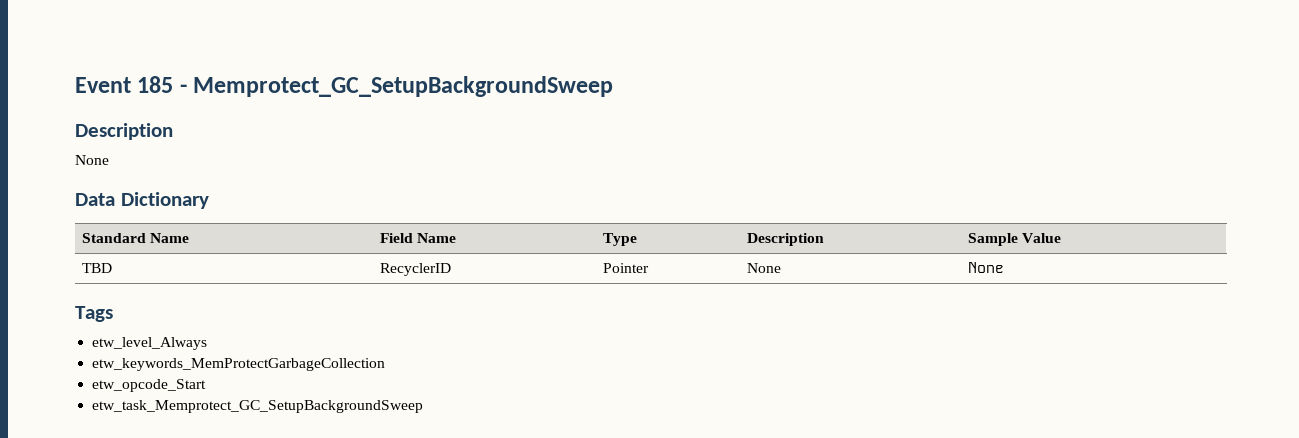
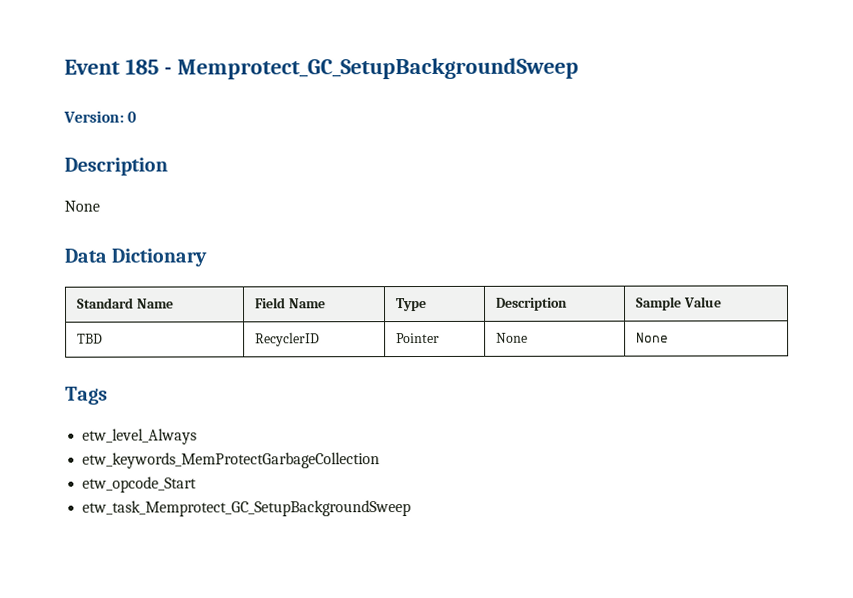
+ Version: 0

